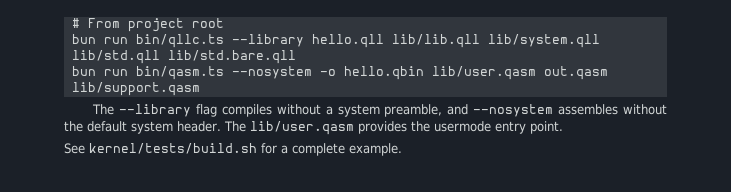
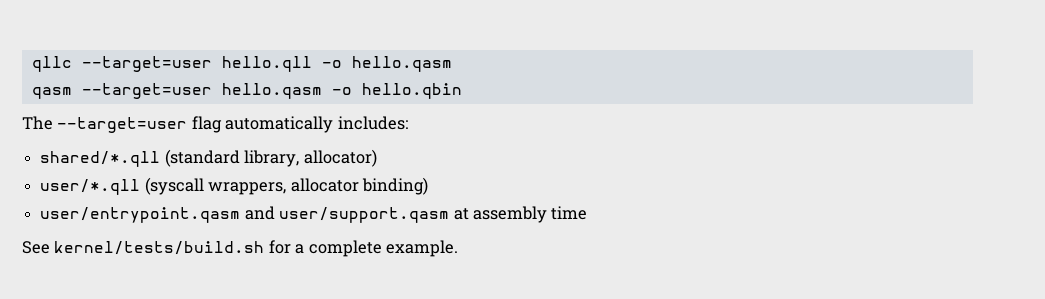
- # From project root
- bun run bin/qllc.ts --library hello.qll lib/lib.qll lib/system.qll lib/std.qll lib/std.bare.qll
- bun run bin/qasm.ts --nosystem -o hello.qbin lib/user.qasm out.qasm lib/support.qasm
- The --library flag compiles without a system preamble, and --nosystem assembles without the default system header. The lib/user.qasm provides the usermode entry point.
+ qllc --target=user hello.qll -o hello.qasm
+ qasm --target=user hello.qasm -o hello.qbin
+ The --target=user flag automatically includes:
+ shared/*.qll (standard library, allocator)
+ user/*.qll (syscall wrappers, allocator binding)
+ user/entrypoint.qasm and user/support.qasm at assembly time

